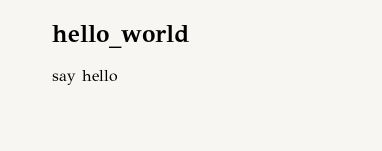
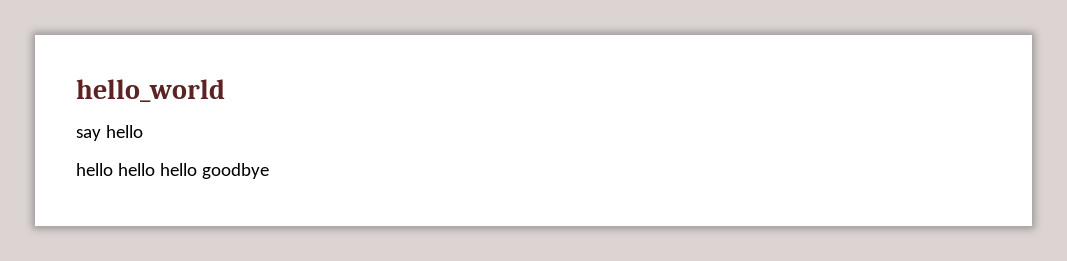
+ hello hello hello goodbye

